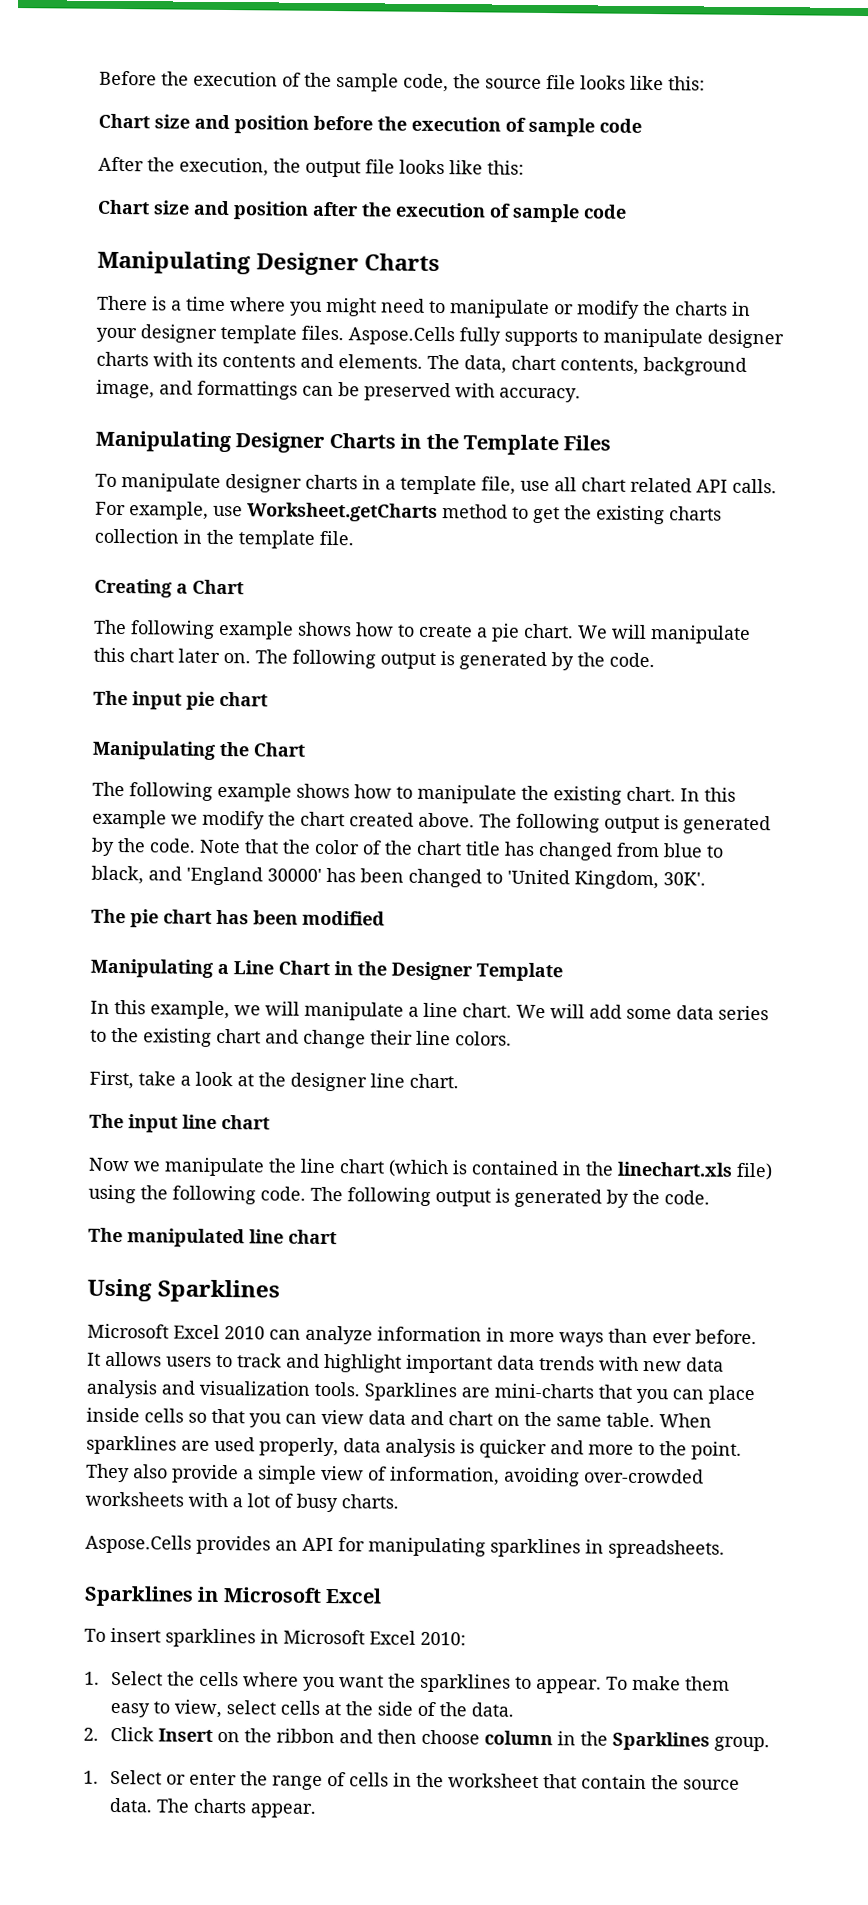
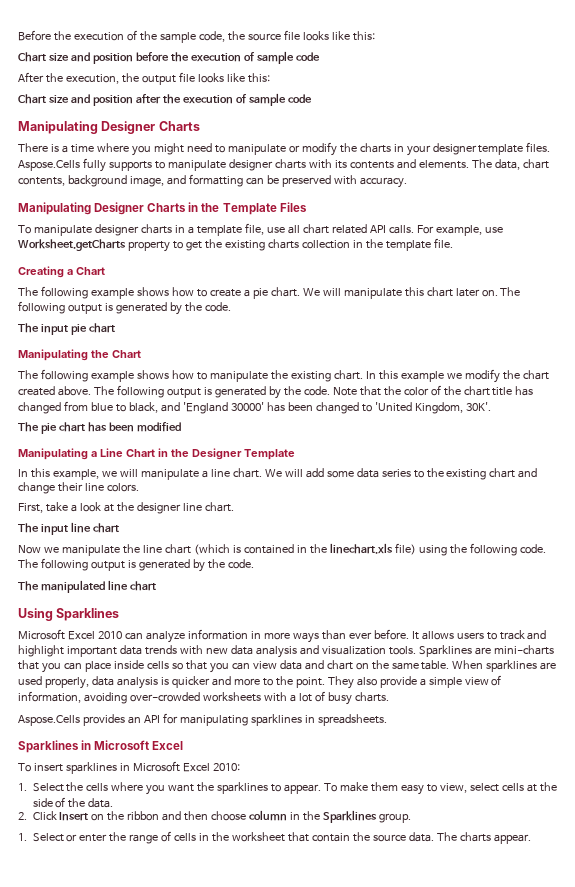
- The data, chart contents, background image, and formattings can be preserved with accuracy.
+ The data, chart contents, background image, and formatting can be preserved with accuracy.
- For example, use Worksheet.getCharts method to get the existing charts collection in the template file.
+ For example, use Worksheet.getCharts property to get the existing charts collection in the template file.

